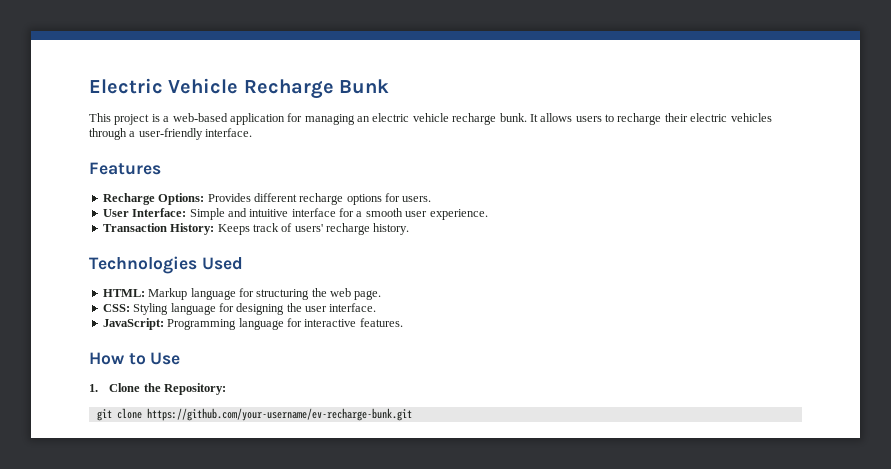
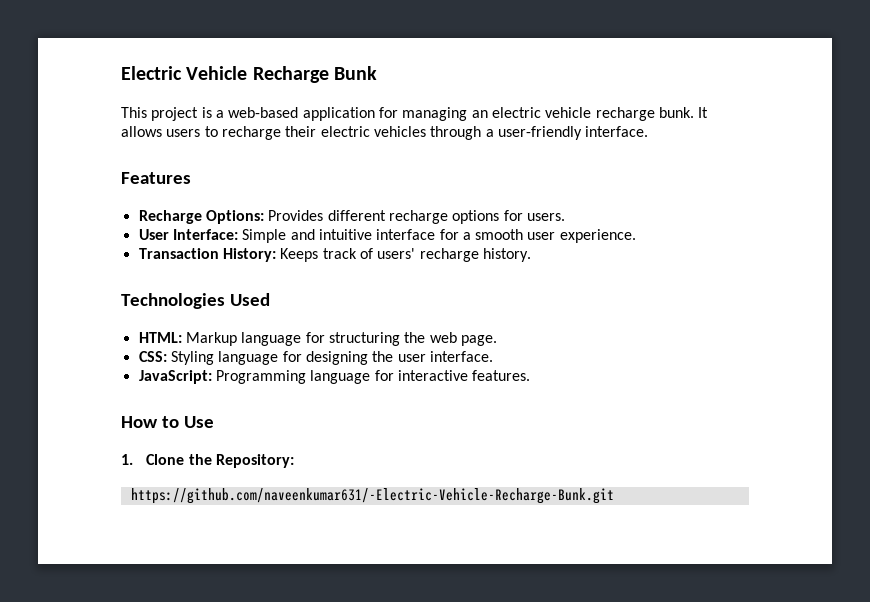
- git clone https://github.com/your-username/ev-recharge-bunk.git
+ https://github.com/naveenkumar631/-Electric-Vehicle-Recharge-Bunk.git

